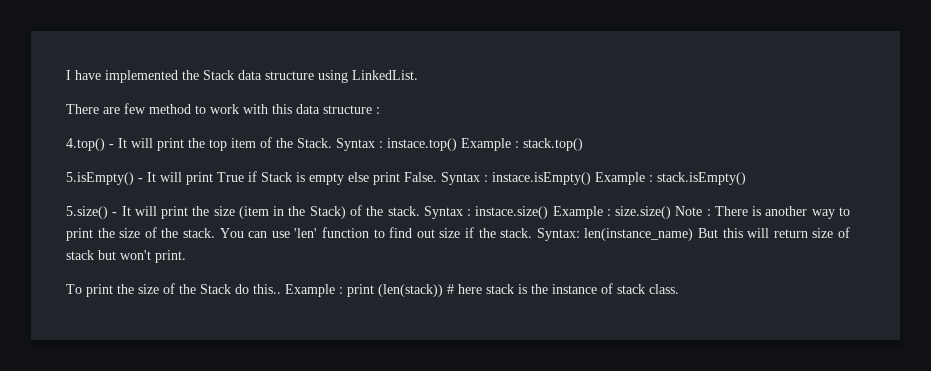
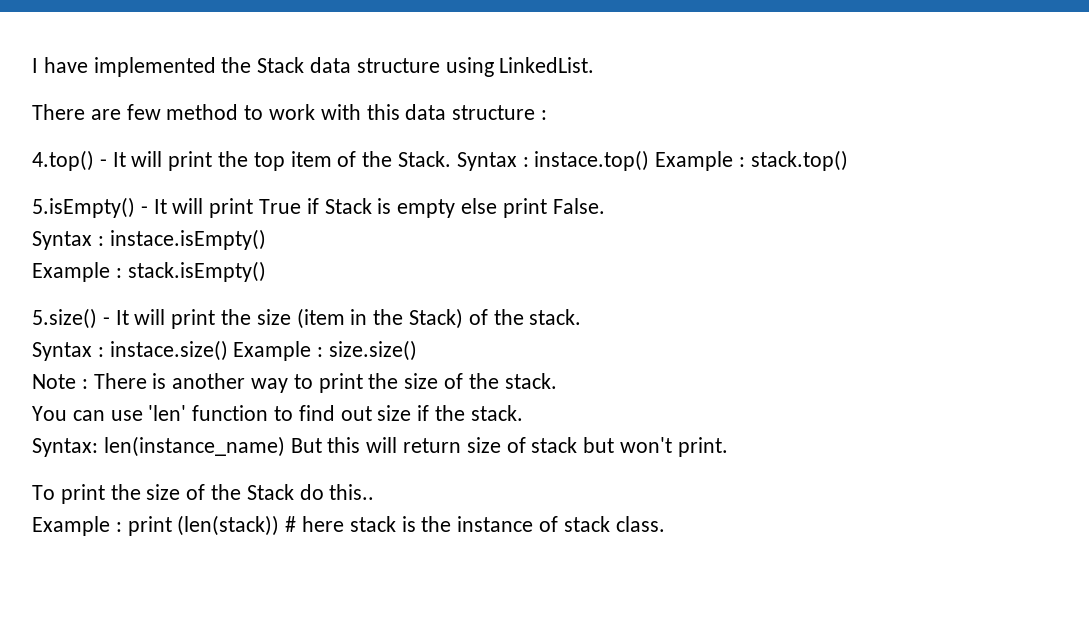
- 5.isEmpty() - It will print True if Stack is empty else print False. Syntax : instace.isEmpty() Example : stack.isEmpty()
+ 5.isEmpty() - It will print True if Stack is empty else print False.
+ Syntax : instace.isEmpty()
+ Example : stack.isEmpty()
- 5.size() - It will print the size (item in the Stack) of the stack. Syntax : instace.size() Example : size.size() Note : There is another way to print the size of the stack. You can use 'len' function to find out size if the stack. Syntax: len(instance_name) But this will return size of stack but won't print.
+ 5.size() - It will print the size (item in the Stack) of the stack.
+ Syntax : instace.size() Example : size.size()
+ Note : There is another way to print the size of the stack.
+ You can use 'len' function to find out size if the stack.
+ Syntax: len(instance_name) But this will return size of stack but won't print.
- To print the size of the Stack do this.. Example : print (len(stack)) # here stack is the instance of stack class.
+ To print the size of the Stack do this..
+ Example : print (len(stack)) # here stack is the instance of stack class.

